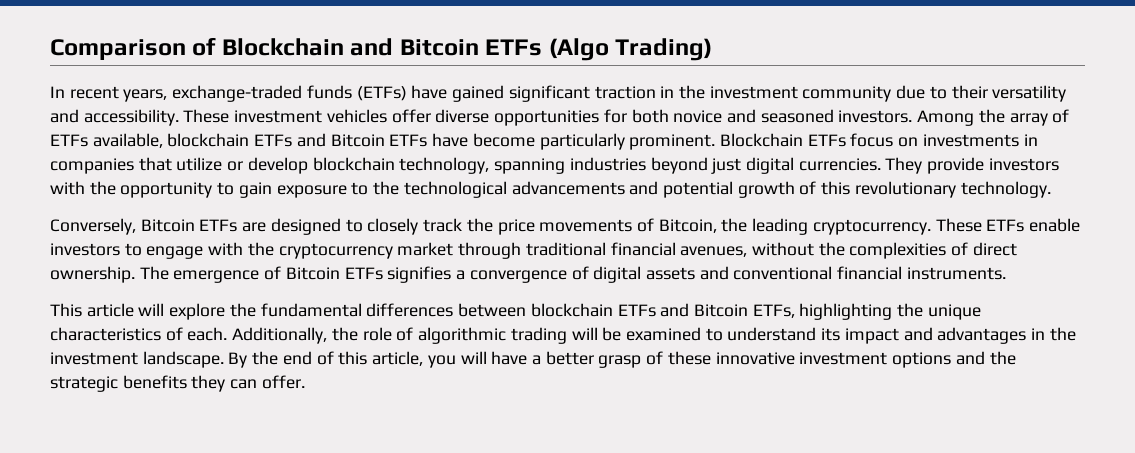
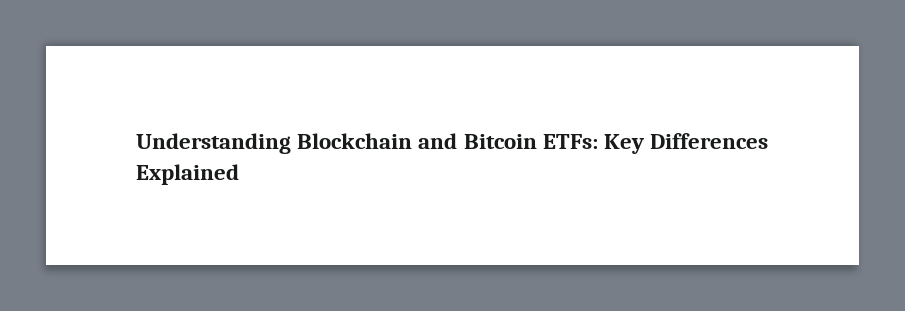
- Comparison of Blockchain and Bitcoin ETFs (Algo Trading)
- In recent years, exchange-traded funds (ETFs) have gained significant traction in the investment community due to their versatility and accessibility. These investment vehicles offer diverse opportunities for both novice and seasoned investors. Among the array of ETFs available, blockchain ETFs and Bitcoin ETFs have become particularly prominent. Blockchain ETFs focus on investments in companies that utilize or develop blockchain technology, spanning industries beyond just digital currencies. They provide investors with the opportunity to gain exposure to the technological advancements and potential growth of this revolutionary technology.
- Conversely, Bitcoin ETFs are designed to closely track the price movements of Bitcoin, the leading cryptocurrency. These ETFs enable investors to engage with the cryptocurrency market through traditional financial avenues, without the complexities of direct ownership. The emergence of Bitcoin ETFs signifies a convergence of digital assets and conventional financial instruments.
- This article will explore the fundamental differences between blockchain ETFs and Bitcoin ETFs, highlighting the unique characteristics of each. Additionally, the role of algorithmic trading will be examined to understand its impact and advantages in the investment landscape. By the end of this article, you will have a better grasp of these innovative investment options and the strategic benefits they can offer.
+ Understanding Blockchain and Bitcoin ETFs: Key Differences Explained

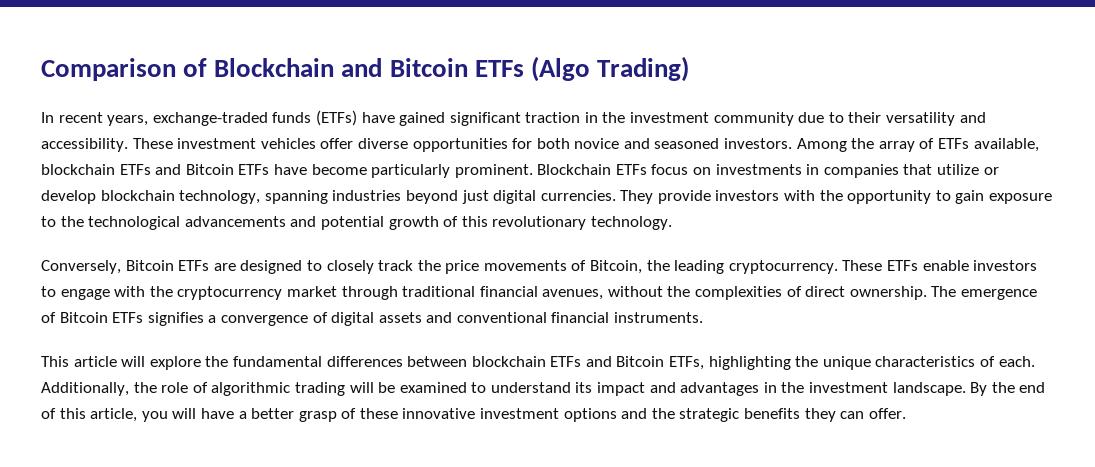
- Understanding Blockchain and Bitcoin ETFs: Key Differences Explained
+ Comparison of Blockchain and Bitcoin ETFs (Algo Trading)
+ In recent years, exchange-traded funds (ETFs) have gained significant traction in the investment community due to their versatility and accessibility. These investment vehicles offer diverse opportunities for both novice and seasoned investors. Among the array of ETFs available, blockchain ETFs and Bitcoin ETFs have become particularly prominent. Blockchain ETFs focus on investments in companies that utilize or develop blockchain technology, spanning industries beyond just digital currencies. They provide investors with the opportunity to gain exposure to the technological advancements and potential growth of this revolutionary technology.
+ Conversely, Bitcoin ETFs are designed to closely track the price movements of Bitcoin, the leading cryptocurrency. These ETFs enable investors to engage with the cryptocurrency market through traditional financial avenues, without the complexities of direct ownership. The emergence of Bitcoin ETFs signifies a convergence of digital assets and conventional financial instruments.
+ This article will explore the fundamental differences between blockchain ETFs and Bitcoin ETFs, highlighting the unique characteristics of each. Additionally, the role of algorithmic trading will be examined to understand its impact and advantages in the investment landscape. By the end of this article, you will have a better grasp of these innovative investment options and the strategic benefits they can offer.

